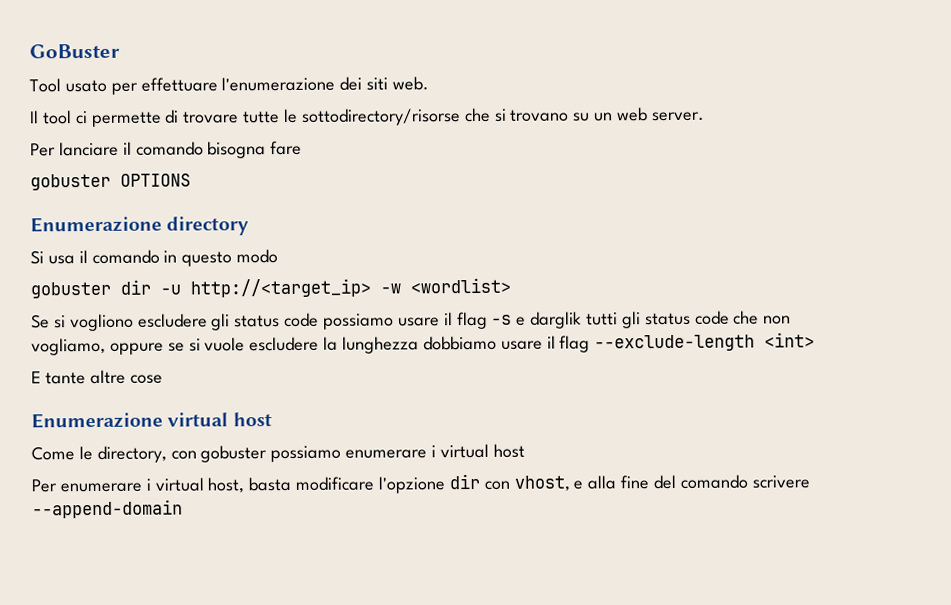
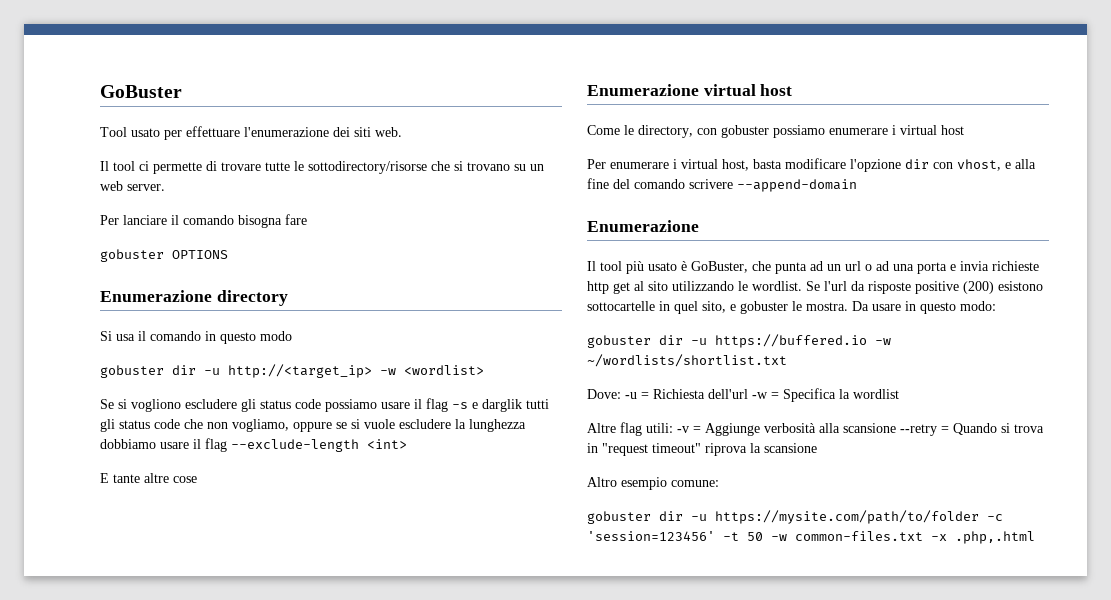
  Per enumerare i virtual host, basta modificare l'opzione dir con vhost, e alla fine del comando scrivere --append-domain
+ Enumerazione
+ Il tool più usato è GoBuster, che punta ad un url o ad una porta e invia richieste http get al sito utilizzando le wordlist. Se l'url da risposte positive (200) esistono sottocartelle in quel sito, e gobuster le mostra. Da usare in questo modo:
+ gobuster dir -u https://buffered.io -w ~/wordlists/shortlist.txt
+ Dove: -u = Richiesta dell'url -w = Specifica la wordlist
+ Altre flag utili: -v = Aggiunge verbosità alla scansione --retry = Quando si trova in "request timeout" riprova la scansione
+ Altro esempio comune:
+ gobuster dir -u https://mysite.com/path/to/folder -c 'session=123456' -t 50 -w common-files.txt -x .php,.html

